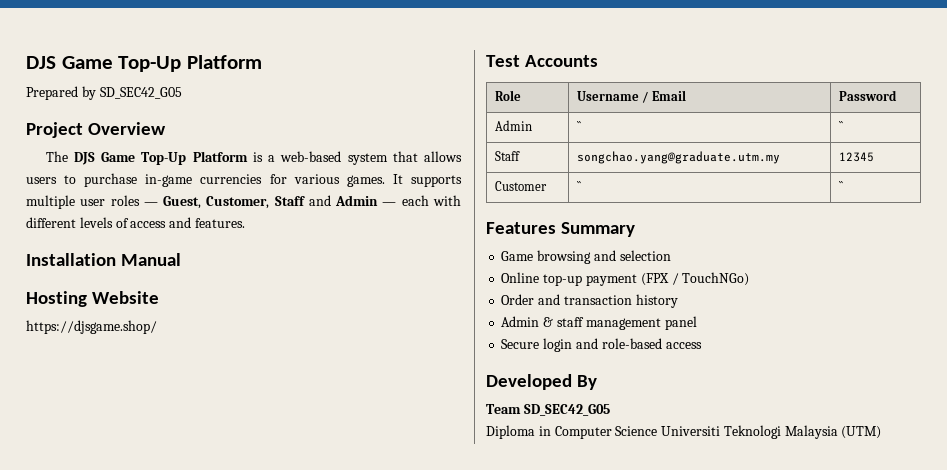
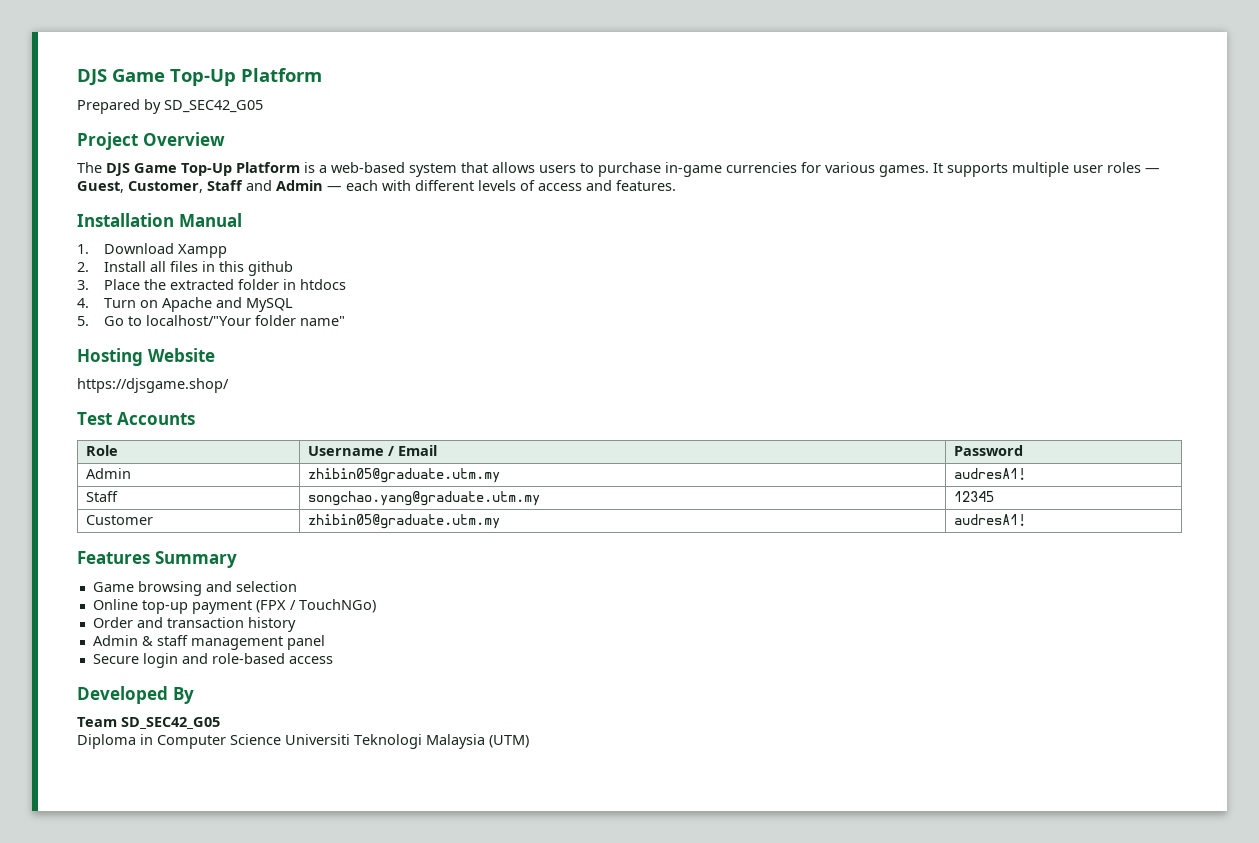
+ 1. Download Xampp
+ 2. Install all files in this github
+ 3. Place the extracted folder in htdocs
+ 4. Turn on Apache and MySQL
+ 5. Go to localhost/"Your folder name"
- Admin | `` | ``
+ Admin | zhibin05@graduate.utm.my | audresA1!
- Customer | `` | ``
+ Customer | zhibin05@graduate.utm.my | audresA1!

